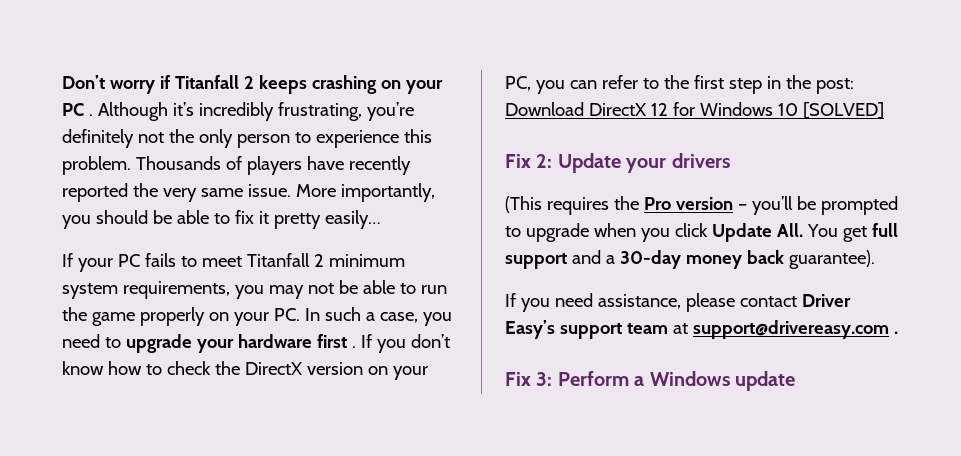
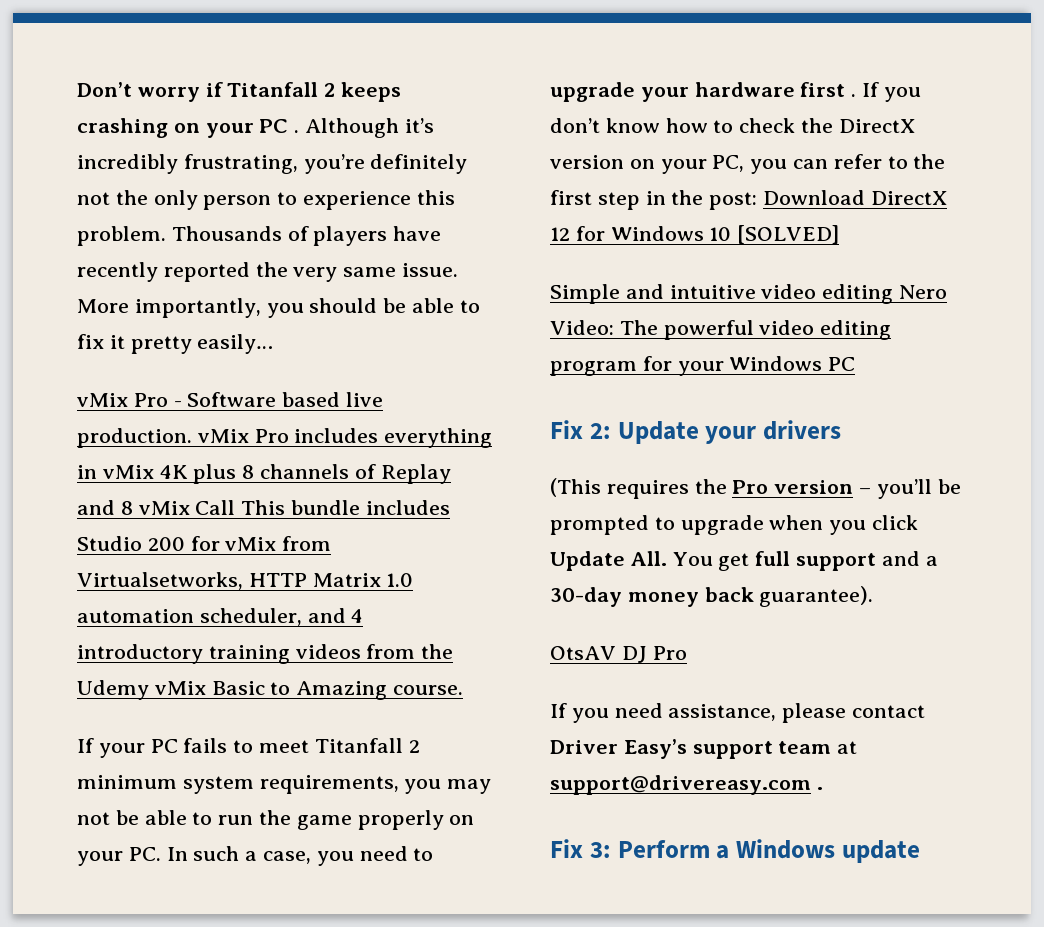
+ vMix Pro - Software based live production. vMix Pro includes everything in vMix 4K plus 8 channels of Replay and 8 vMix Call This bundle includes Studio 200 for vMix from Virtualsetworks, HTTP Matrix 1.0 automation scheduler, and 4 introductory training videos from the Udemy vMix Basic to Amazing course.
+ Simple and intuitive video editing Nero Video: The powerful video editing program for your Windows PC
+ OtsAV DJ Pro

